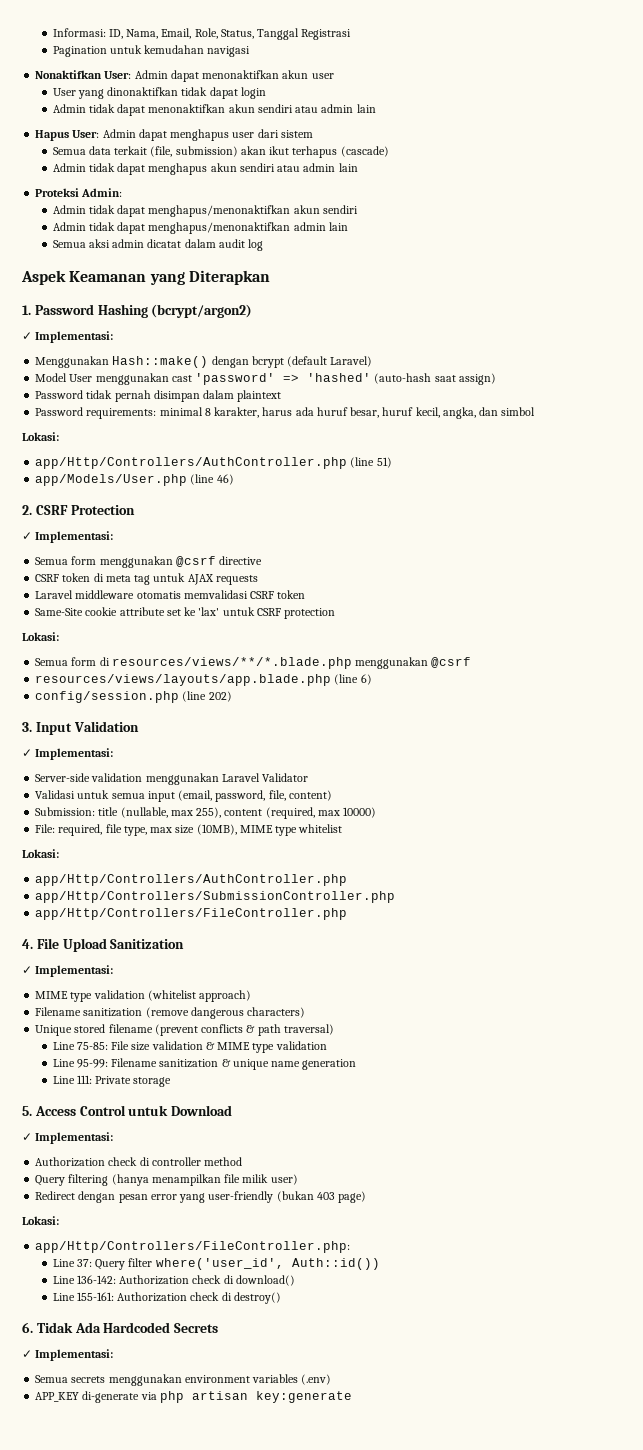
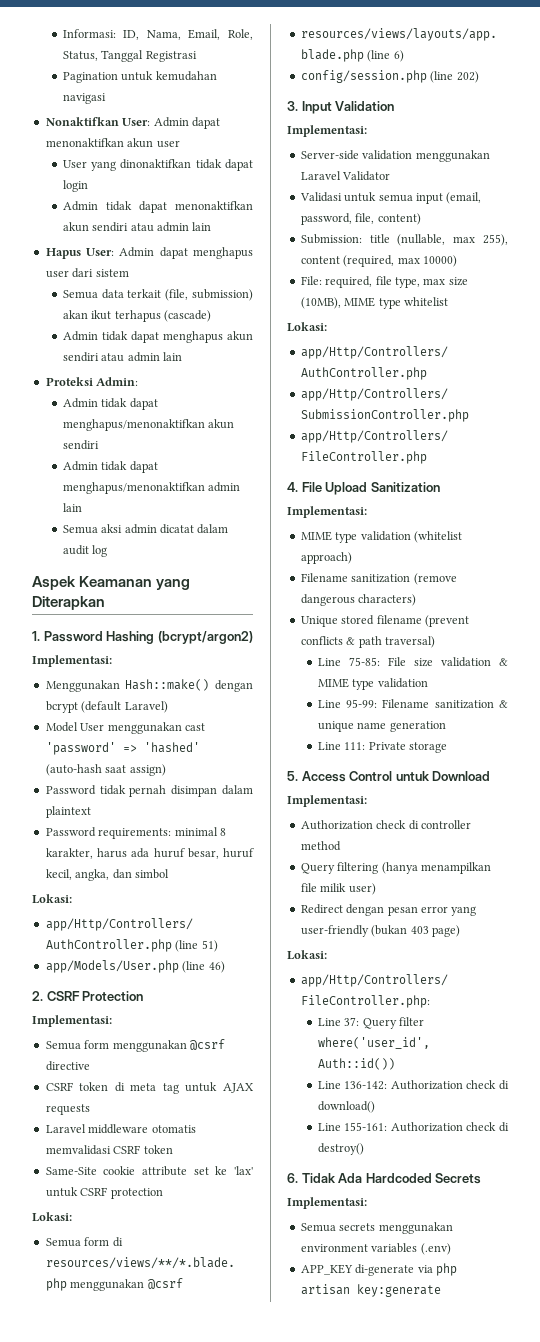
  1. Password Hashing (bcrypt/argon2)
- ✓ Implementasi:
+ Implementasi:
  2. CSRF Protection
- ✓ Implementasi:
+ Implementasi:
  3. Input Validation
- ✓ Implementasi:
+ Implementasi:
  4. File Upload Sanitization
- ✓ Implementasi:
+ Implementasi:
  5. Access Control untuk Download
- ✓ Implementasi:
+ Implementasi:
  6. Tidak Ada Hardcoded Secrets
- ✓ Implementasi:
+ Implementasi:

